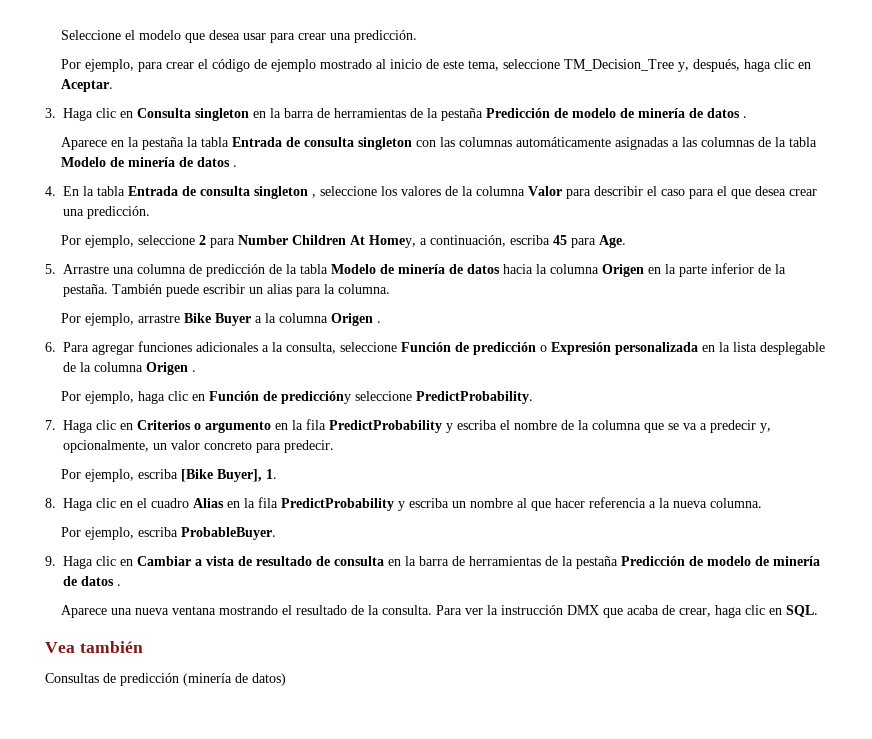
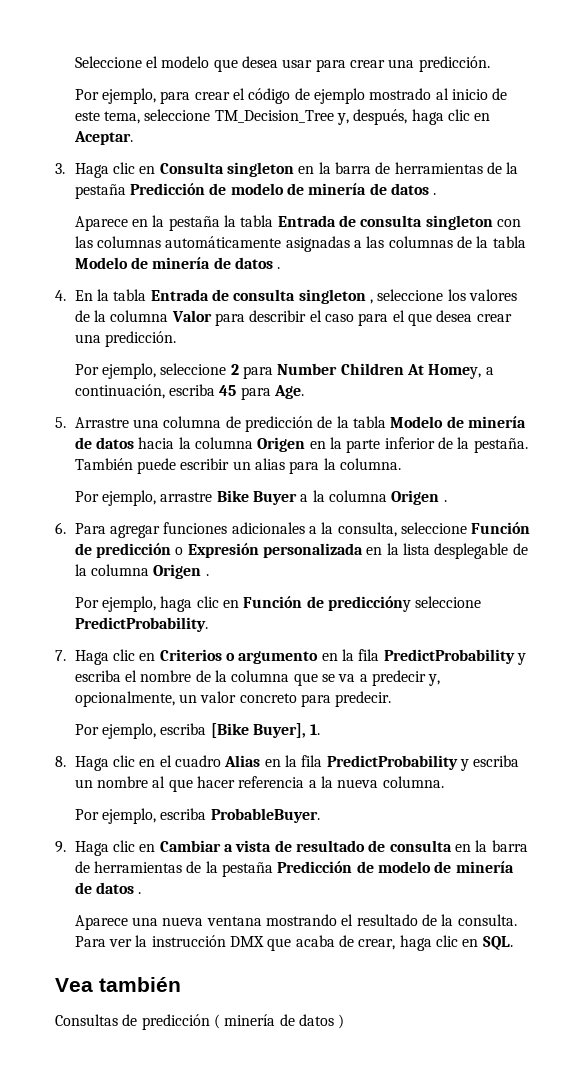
- Consultas de predicción (minería de datos)
+ Consultas de predicción ( minería de datos )

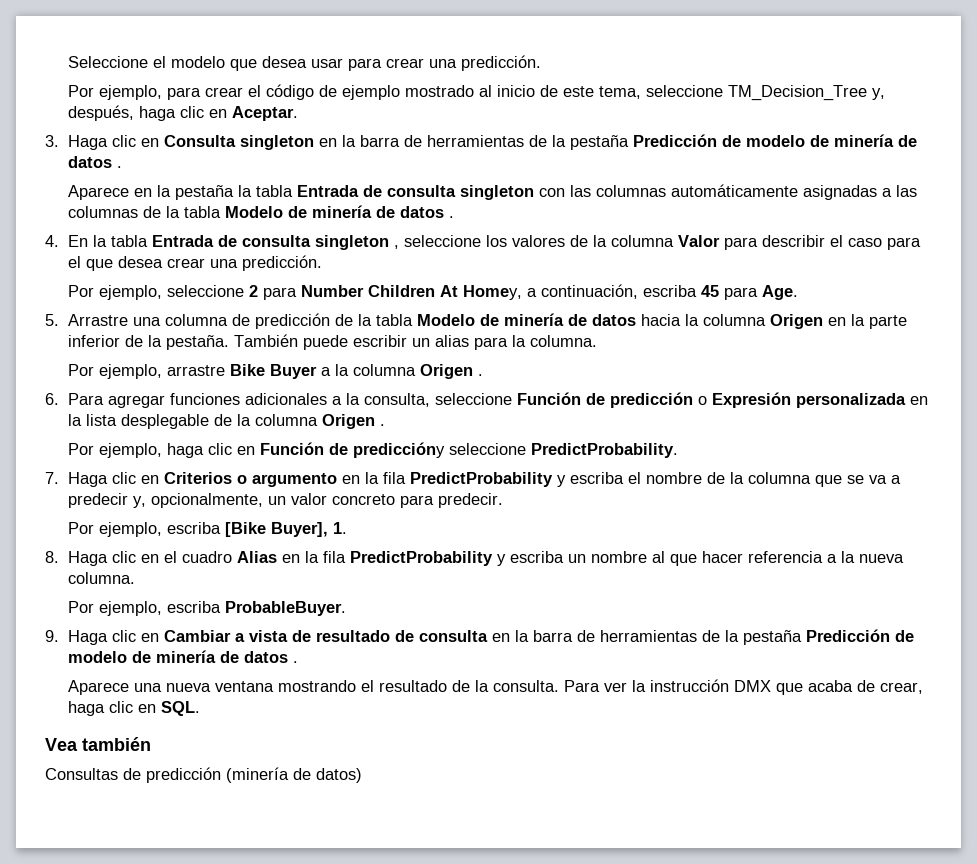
- Consultas de predicción ( minería de datos )
+ Consultas de predicción (minería de datos)

